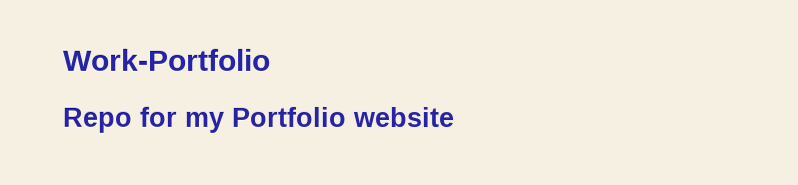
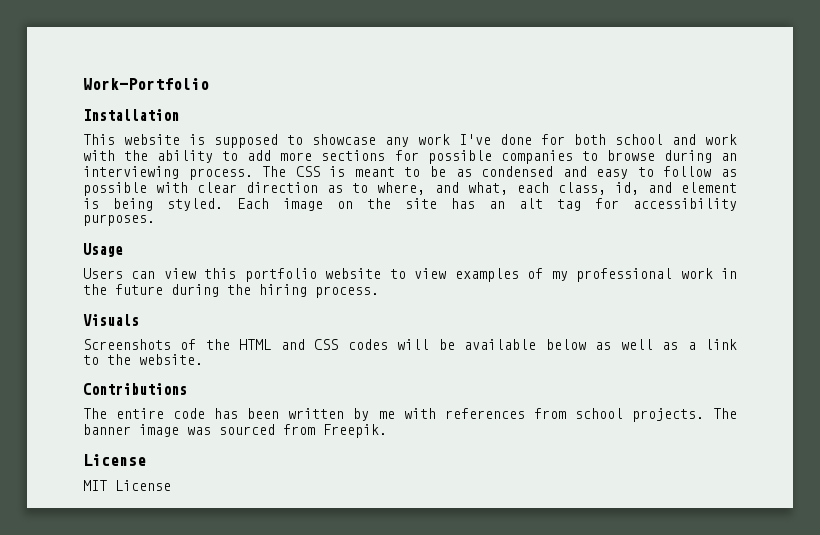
- Repo for my Portfolio website
+ Installation
+ This website is supposed to showcase any work I've done for both school and work with the ability to add more sections for possible companies to browse during an interviewing process. The CSS is meant to be as condensed and easy to follow as possible with clear direction as to where, and what, each class, id, and element is being styled. Each image on the site has an alt tag for accessibility purposes.
+ Usage
+ Users can view this portfolio website to view examples of my professional work in the future during the hiring process.
+ Visuals
+ Screenshots of the HTML and CSS codes will be available below as well as a link to the website.
+ Contributions
+ The entire code has been written by me with references from school projects. The banner image was sourced from Freepik.
+ License
+ MIT License

